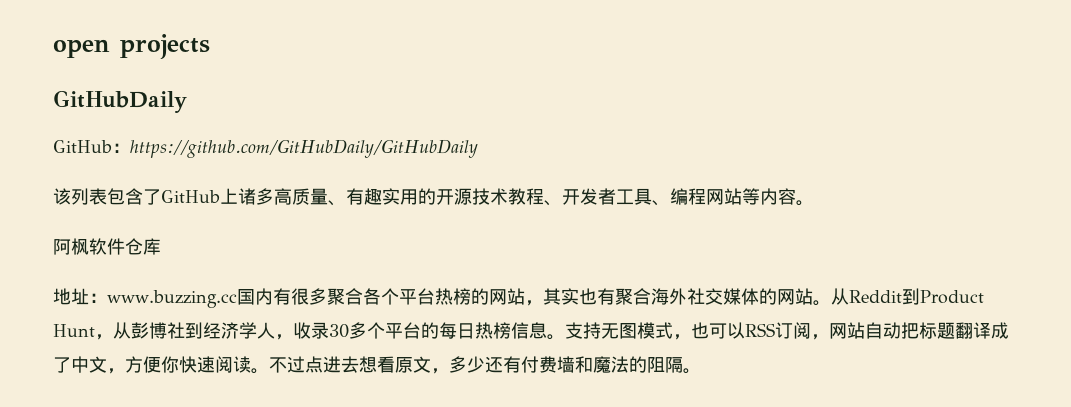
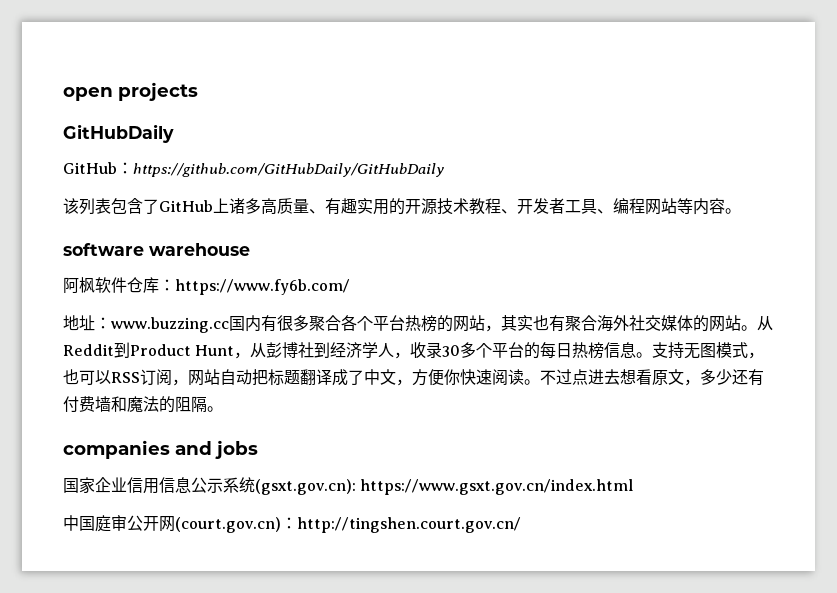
+ software warehouse
- 阿枫软件仓库
+ 阿枫软件仓库：https://www.fy6b.com/
+ companies and jobs
+ 国家企业信用信息公示系统(gsxt.gov.cn): https://www.gsxt.gov.cn/index.html
+ 中国庭审公开网(court.gov.cn)：http://tingshen.court.gov.cn/

